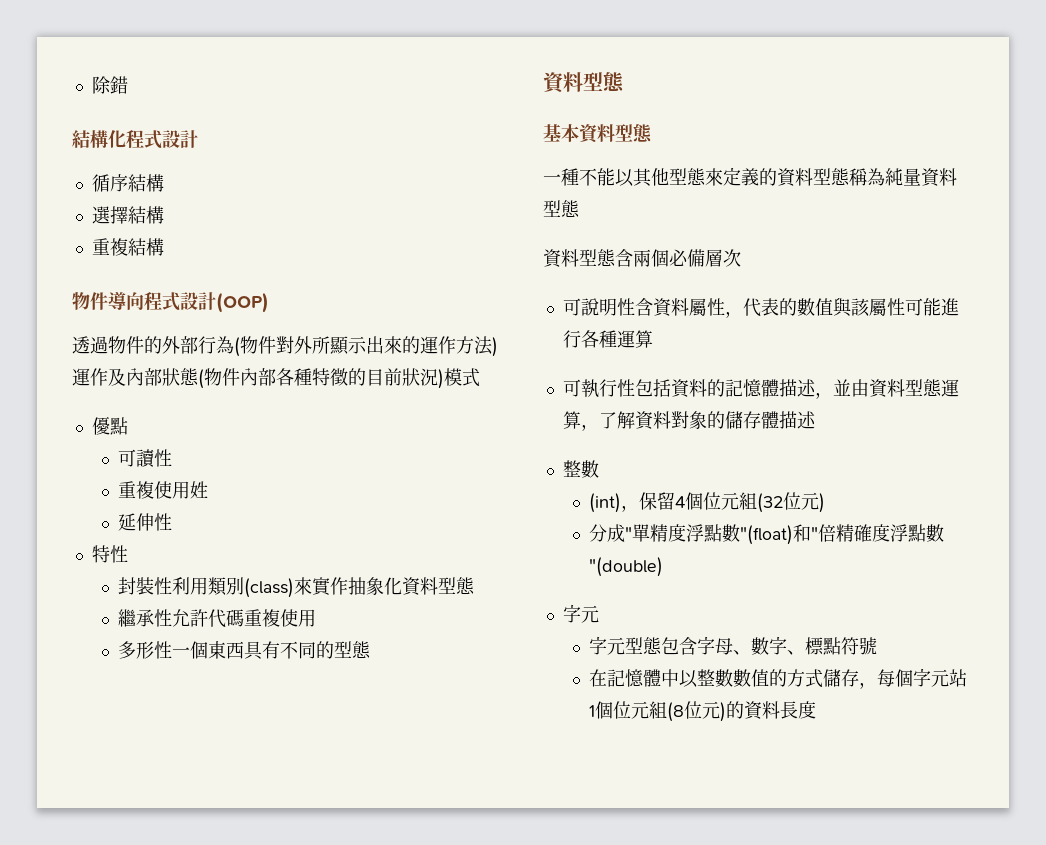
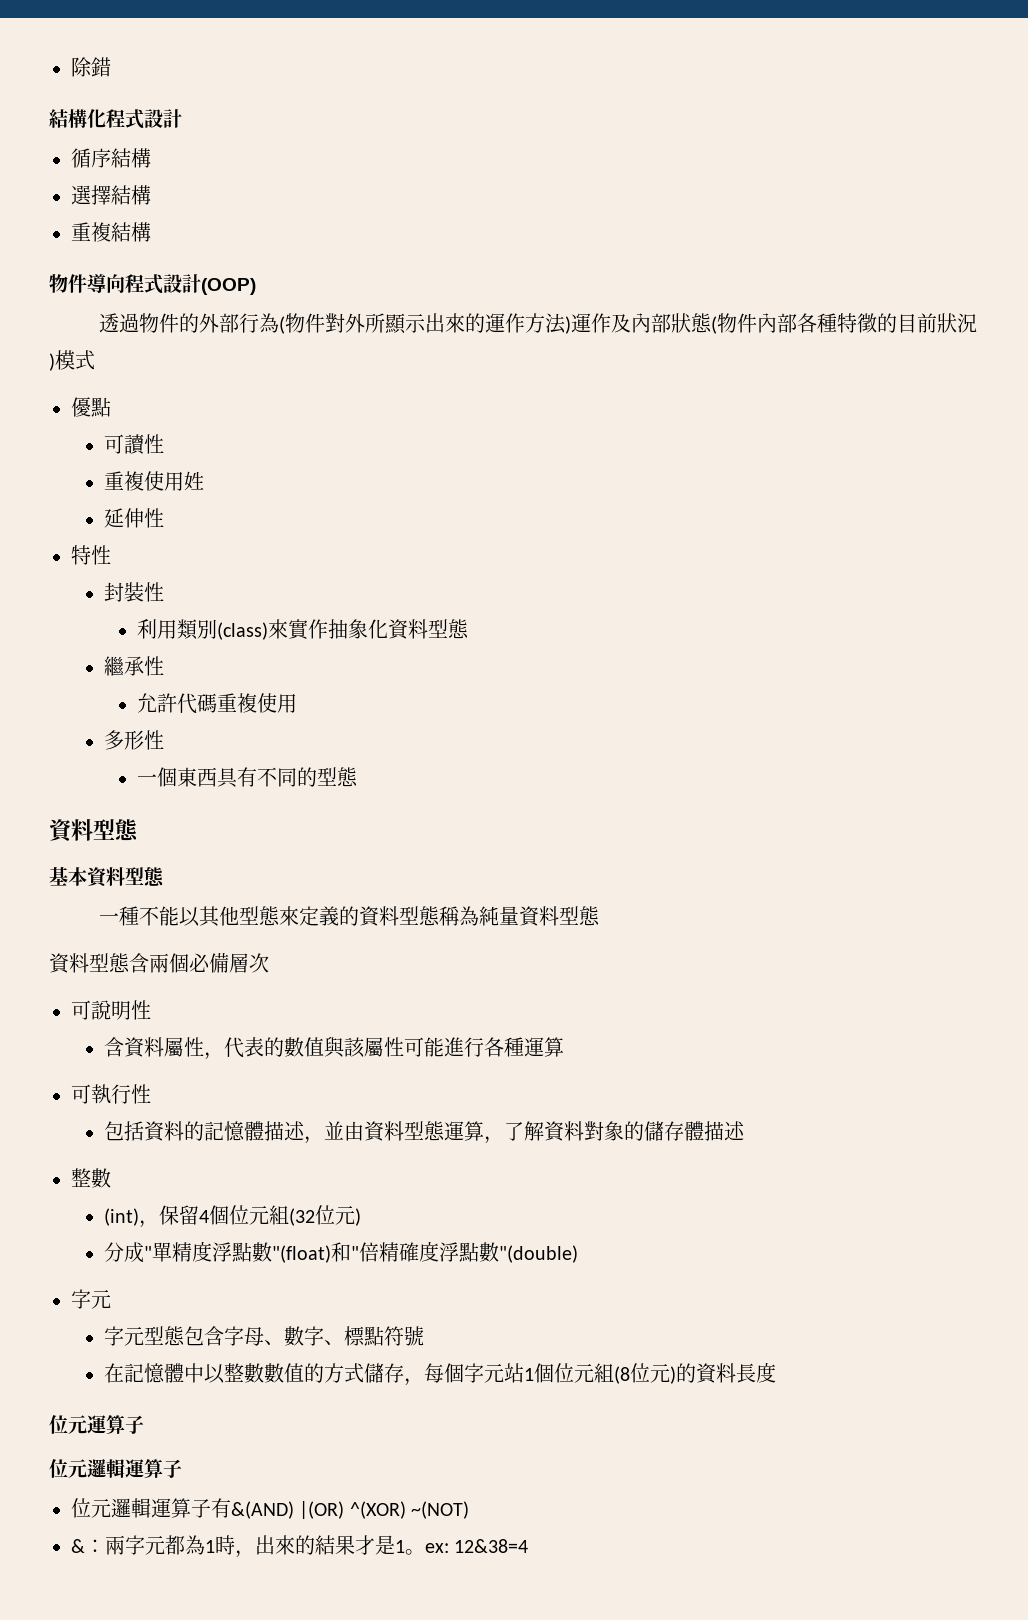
- 封裝性利用類別(class)來實作抽象化資料型態
+ 封裝性
+ 利用類別(class)來實作抽象化資料型態
- 繼承性允許代碼重複使用
+ 繼承性
+ 允許代碼重複使用
- 多形性一個東西具有不同的型態
+ 多形性
+ 一個東西具有不同的型態
- 可說明性含資料屬性，代表的數值與該屬性可能進行各種運算
+ 可說明性
+ 含資料屬性，代表的數值與該屬性可能進行各種運算
- 可執行性包括資料的記憶體描述，並由資料型態運算，了解資料對象的儲存體描述
+ 可執行性
+ 包括資料的記憶體描述，並由資料型態運算，了解資料對象的儲存體描述
+ 位元運算子
+ 位元邏輯運算子
+ 位元邏輯運算子有&(AND) |(OR) ^(XOR) ~(NOT)
+ &：兩字元都為1時，出來的結果才是1。ex: 12&38=4

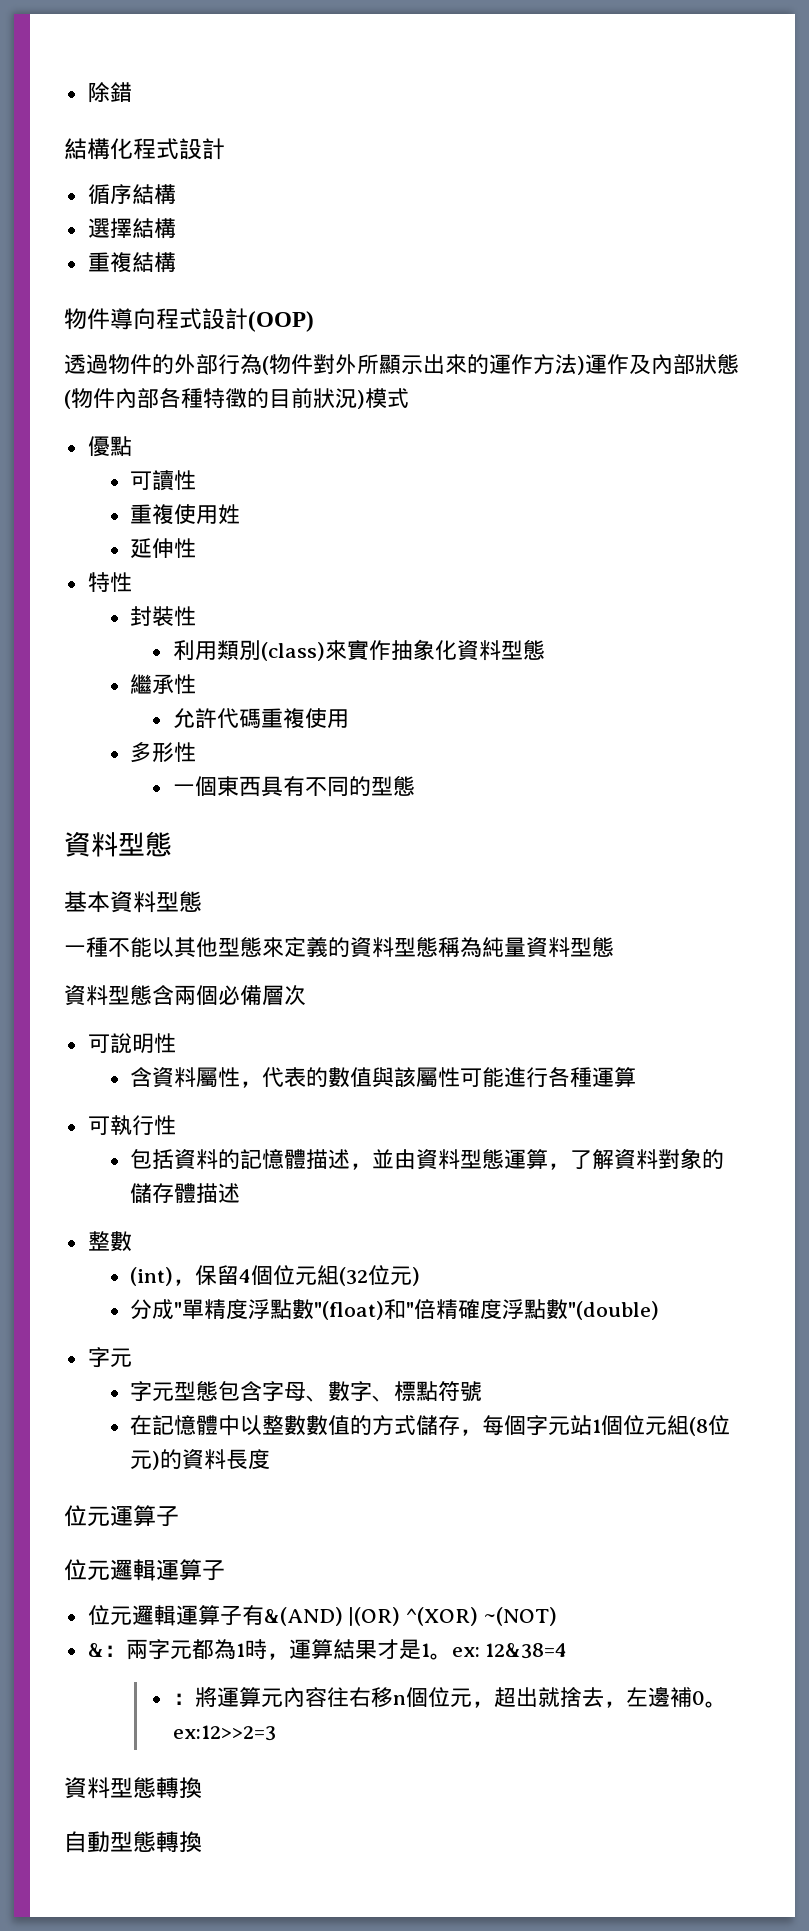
- &：兩字元都為1時，出來的結果才是1。ex: 12&38=4
+ &：兩字元都為1時，運算結果才是1。ex: 12&38=4
+ ：將運算元內容往右移n個位元，超出就捨去，左邊補0。ex:12>>2=3
+ 資料型態轉換
+ 自動型態轉換

